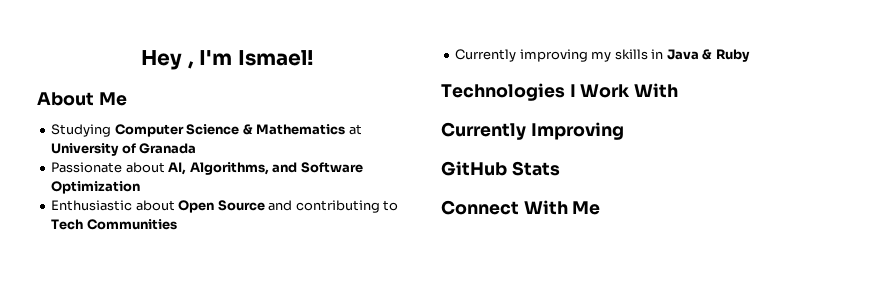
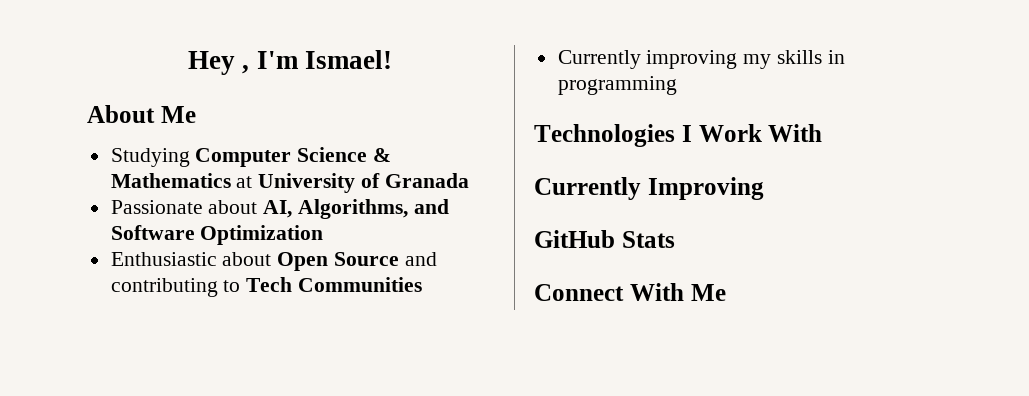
- Currently improving my skills in Java & Ruby
+ Currently improving my skills in programming

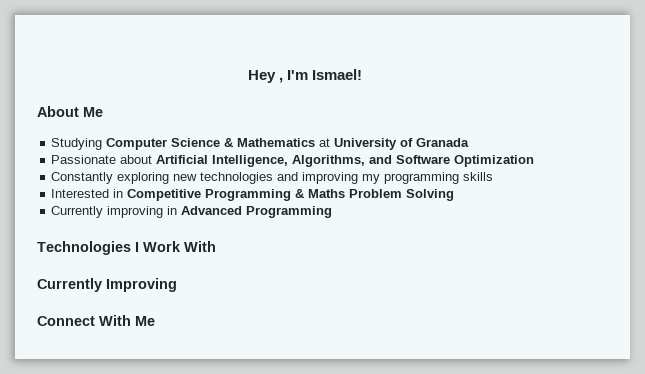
- Passionate about AI, Algorithms, and Software Optimization
+ Passionate about Artificial Intelligence, Algorithms, and Software Optimization
- Enthusiastic about Open Source and contributing to Tech Communities
- Currently improving my skills in programming
+ Constantly exploring new technologies and improving my programming skills
+ Interested in Competitive Programming & Maths Problem Solving
+ Currently improving in Advanced Programming
- GitHub Stats

